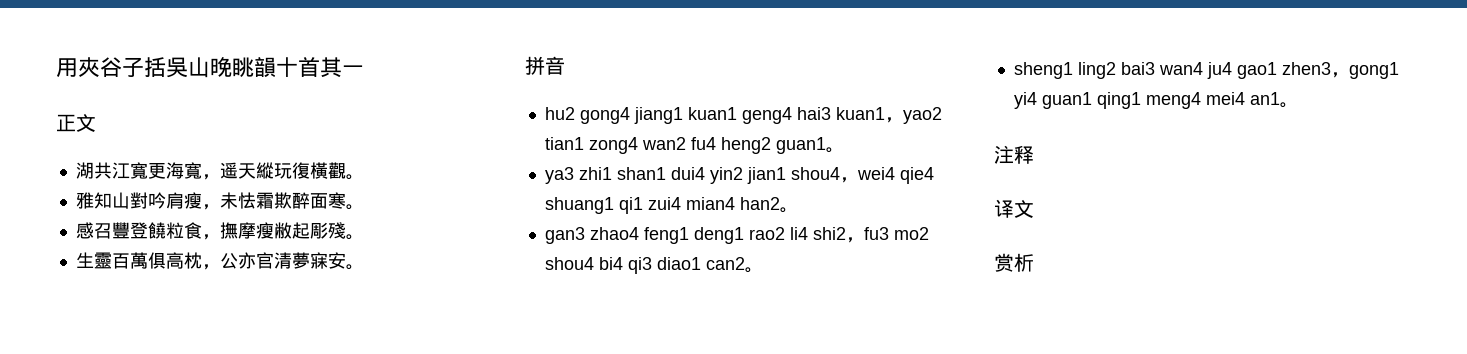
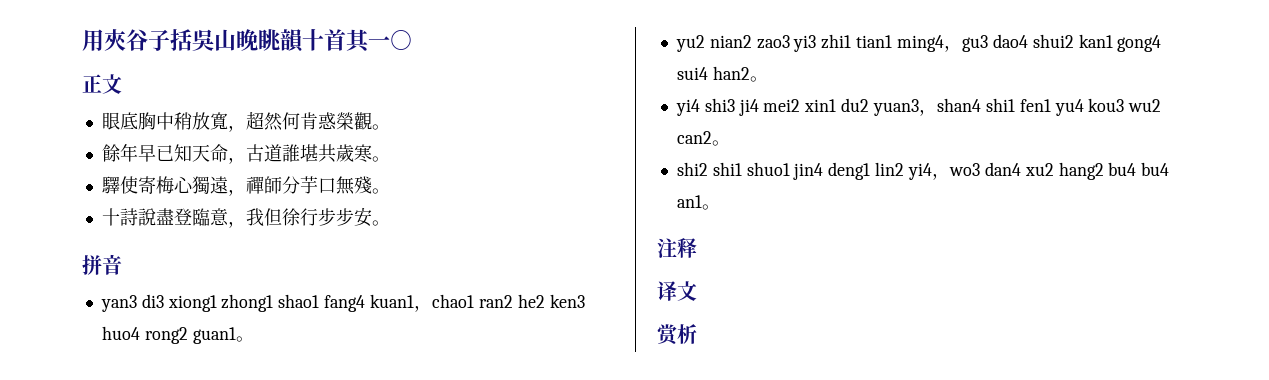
- 用夾谷子括吳山晚眺韻十首其一
+ 用夾谷子括吳山晚眺韻十首其一○
- 湖共江寬更海寬，遥天縱玩復橫觀。
- 雅知山對吟肩瘦，未怯霜欺醉面寒。
- 感召豐登饒粒食，撫摩瘦敝起彫殘。
- 生靈百萬俱高枕，公亦官清夢寐安。
+ 眼底胸中稍放寬，超然何肯惑榮觀。
+ 餘年早已知天命，古道誰堪共歲寒。
+ 驛使寄梅心獨遠，禪師分芋口無殘。
+ 十詩說盡登臨意，我但徐行步步安。
  拼音
- hu2 gong4 jiang1 kuan1 geng4 hai3 kuan1，yao2 tian1 zong4 wan2 fu4 heng2 guan1。
- ya3 zhi1 shan1 dui4 yin2 jian1 shou4，wei4 qie4 shuang1 qi1 zui4 mian4 han2。
- gan3 zhao4 feng1 deng1 rao2 li4 shi2，fu3 mo2 shou4 bi4 qi3 diao1 can2。
- sheng1 ling2 bai3 wan4 ju4 gao1 zhen3，gong1 yi4 guan1 qing1 meng4 mei4 an1。
+ yan3 di3 xiong1 zhong1 shao1 fang4 kuan1，chao1 ran2 he2 ken3 huo4 rong2 guan1。
+ yu2 nian2 zao3 yi3 zhi1 tian1 ming4，gu3 dao4 shui2 kan1 gong4 sui4 han2。
+ yi4 shi3 ji4 mei2 xin1 du2 yuan3，shan4 shi1 fen1 yu4 kou3 wu2 can2。
+ shi2 shi1 shuo1 jin4 deng1 lin2 yi4，wo3 dan4 xu2 hang2 bu4 bu4 an1。

